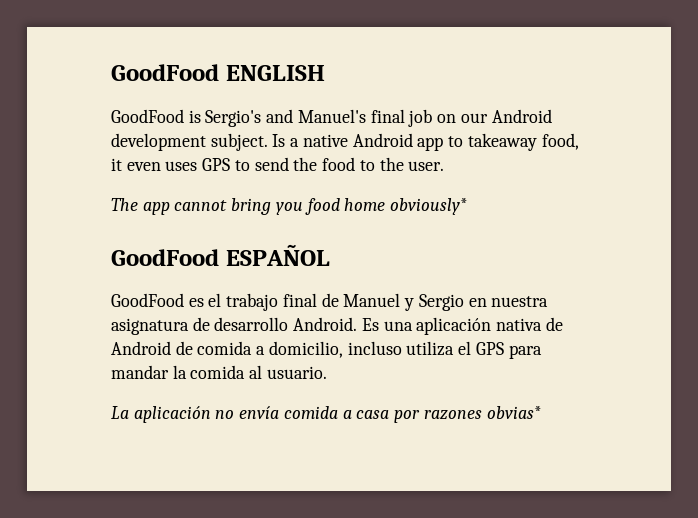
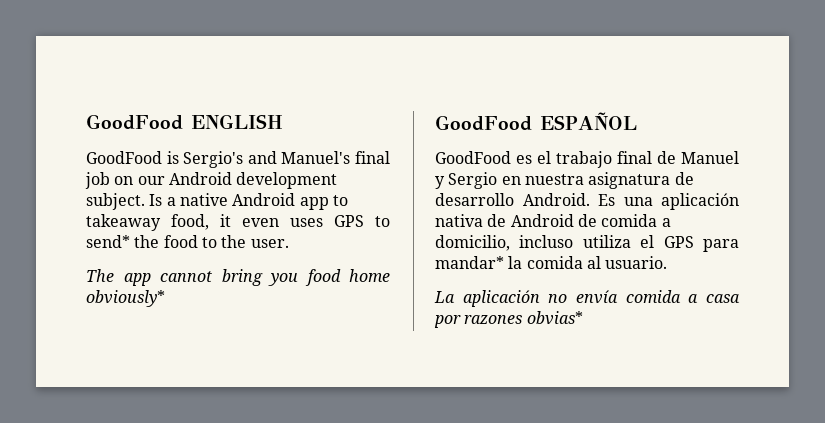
- Is a native Android app to takeaway food, it even uses GPS to send the food to the user.
+ Is a native Android app to takeaway food, it even uses GPS to send* the food to the user.
- Es una aplicación nativa de Android de comida a domicilio, incluso utiliza el GPS para mandar la comida al usuario.
+ Es una aplicación nativa de Android de comida a domicilio, incluso utiliza el GPS para mandar* la comida al usuario.

